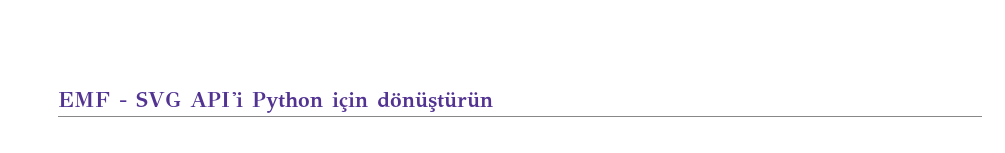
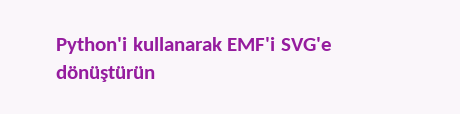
- EMF - SVG API'i Python için dönüştürün
+ Python'i kullanarak EMF'i SVG'e dönüştürün

